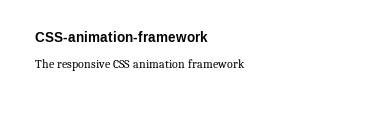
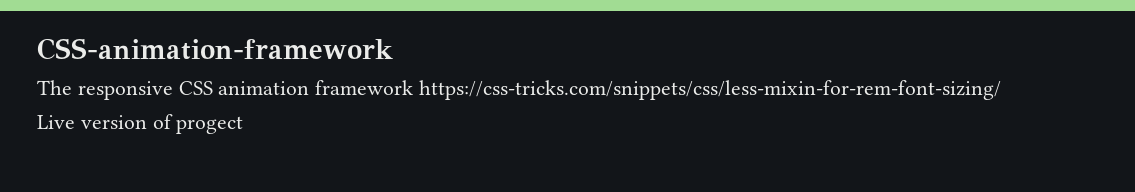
- The responsive CSS animation framework
+ The responsive CSS animation framework https://css-tricks.com/snippets/css/less-mixin-for-rem-font-sizing/
+ Live version of progect

